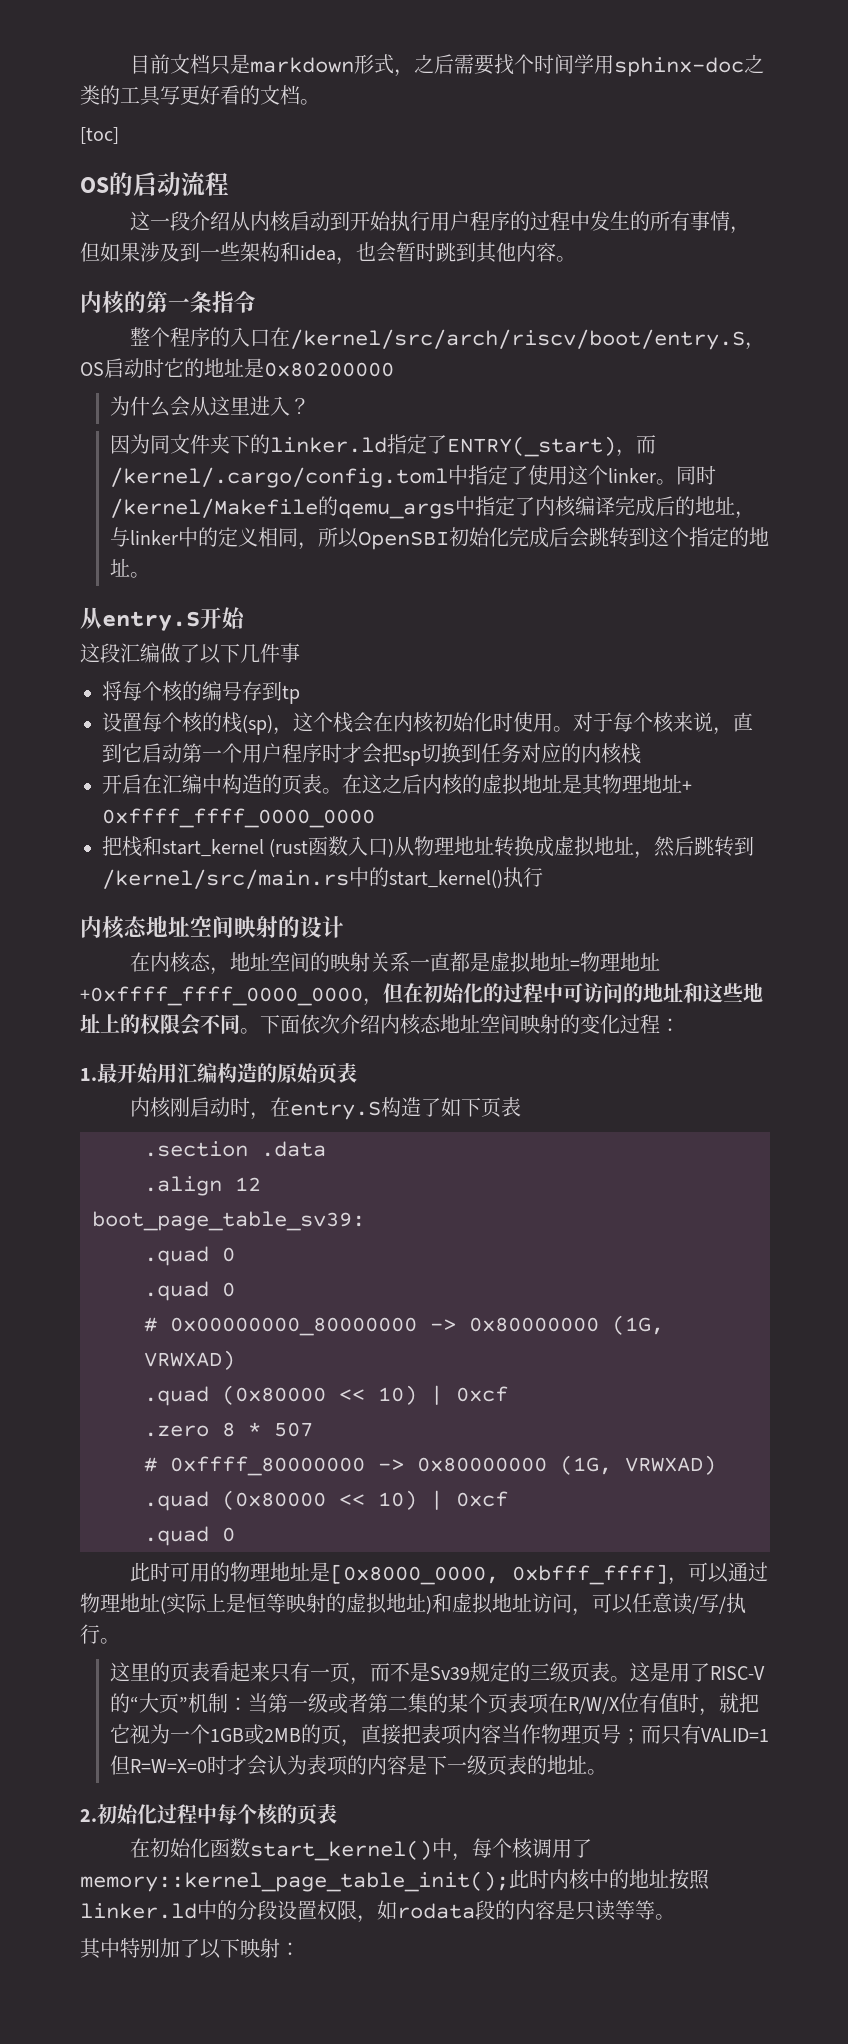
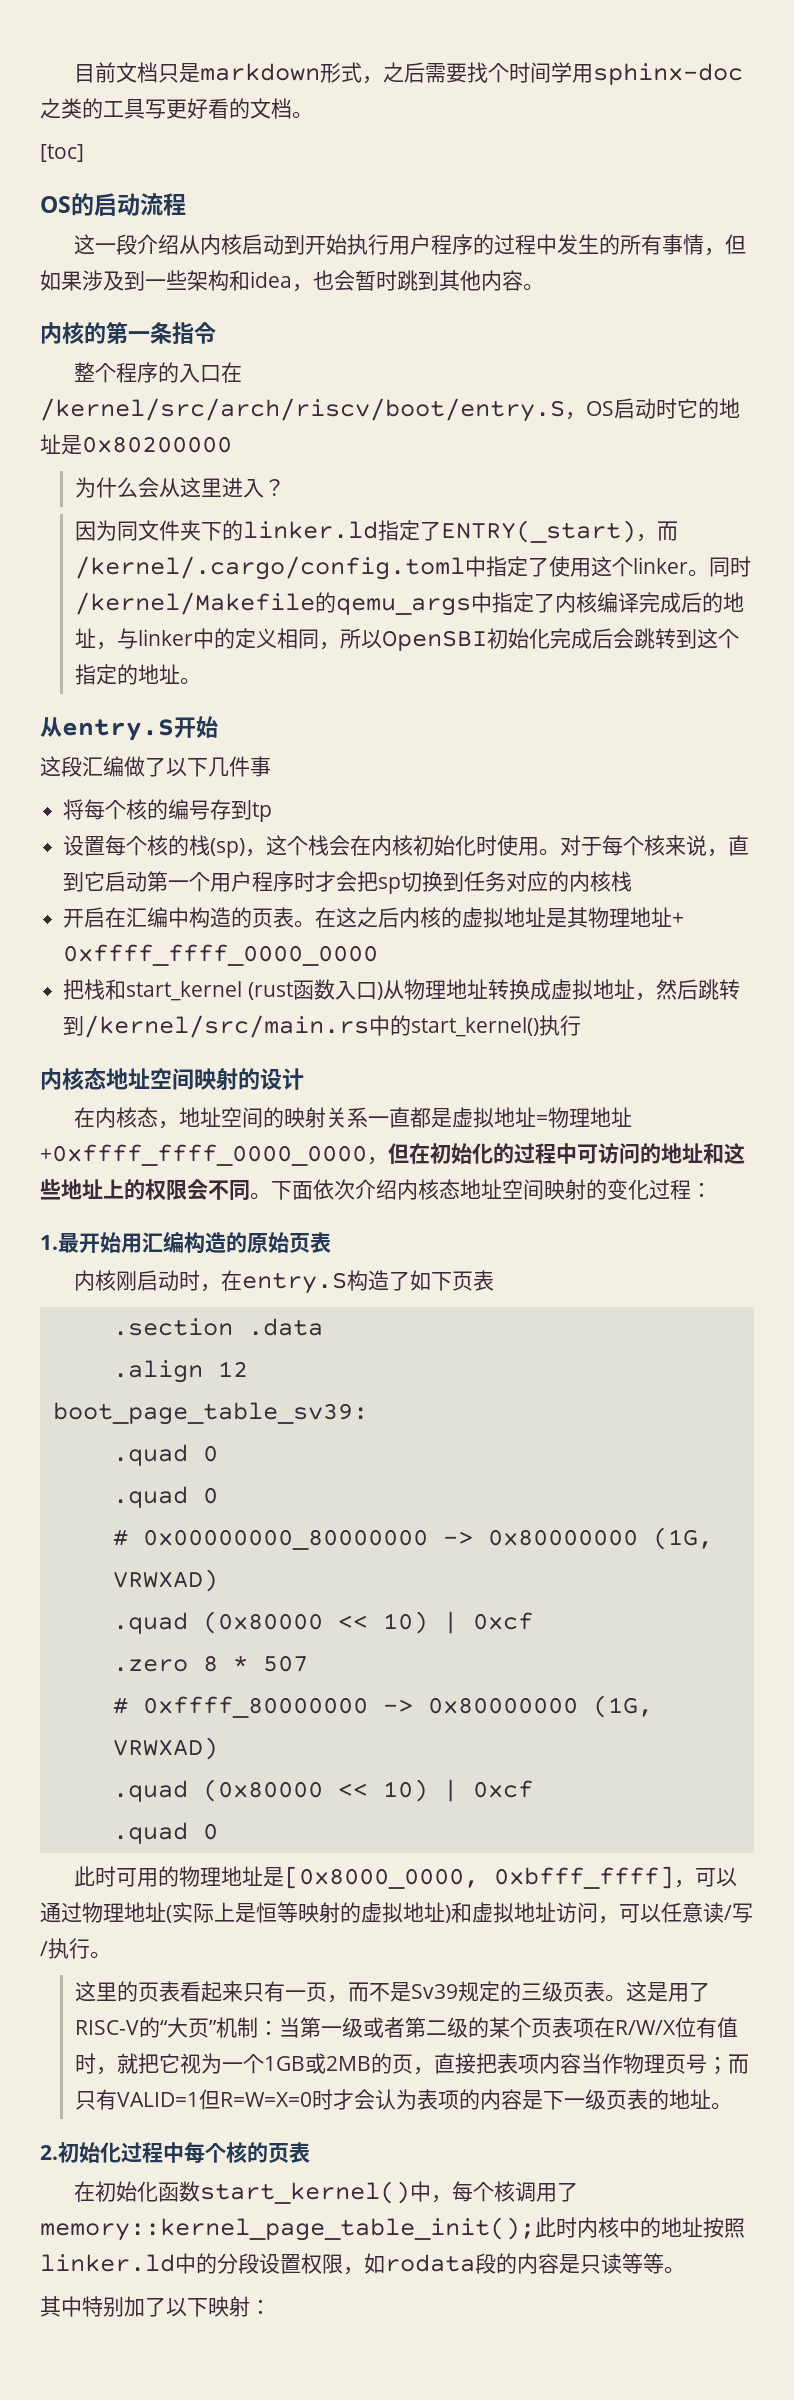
- 这是用了RISC-V的“大页”机制：当第一级或者第二集的某个页表项在R/W/X位有值时，就把它视为一个1GB或2MB的页，直接把表项内容当作物理页号；而只有VALID=1但R=W=X=0时才会认为表项的内容是下一级页表的地址。
+ 这是用了RISC-V的“大页”机制：当第一级或者第二级的某个页表项在R/W/X位有值时，就把它视为一个1GB或2MB的页，直接把表项内容当作物理页号；而只有VALID=1但R=W=X=0时才会认为表项的内容是下一级页表的地址。

